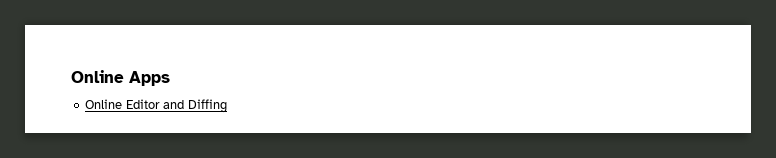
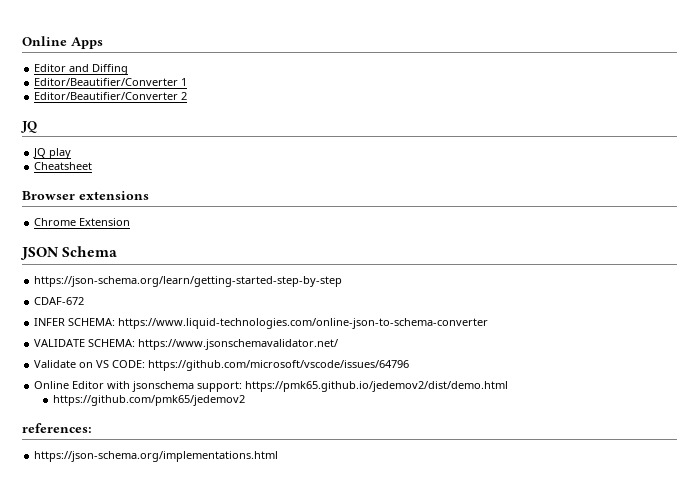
- Online Editor and Diffing
+ Editor and Diffing
+ Editor/Beautifier/Converter 1
+ Editor/Beautifier/Converter 2
+ JQ
+ JQ play
+ Cheatsheet
+ Browser extensions
+ Chrome Extension
+ JSON Schema
+ https://json-schema.org/learn/getting-started-step-by-step
+ CDAF-672
+ INFER SCHEMA: https://www.liquid-technologies.com/online-json-to-schema-converter
+ VALIDATE SCHEMA: https://www.jsonschemavalidator.net/
+ Validate on VS CODE: https://github.com/microsoft/vscode/issues/64796
+ Online Editor with jsonschema support: https://pmk65.github.io/jedemov2/dist/demo.html
+ https://github.com/pmk65/jedemov2
+ references:
+ https://json-schema.org/implementations.html

